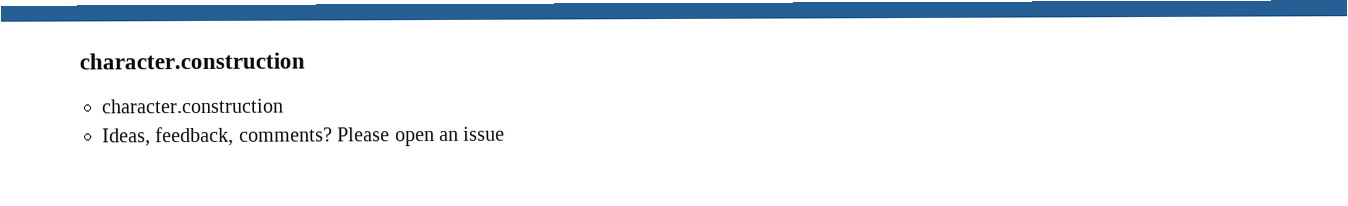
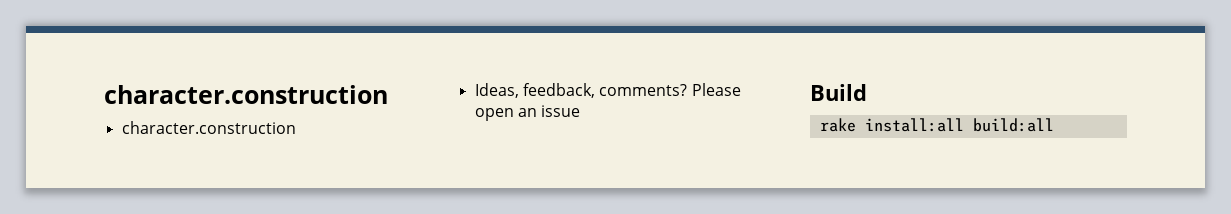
+ Build
+ rake install:all build:all

